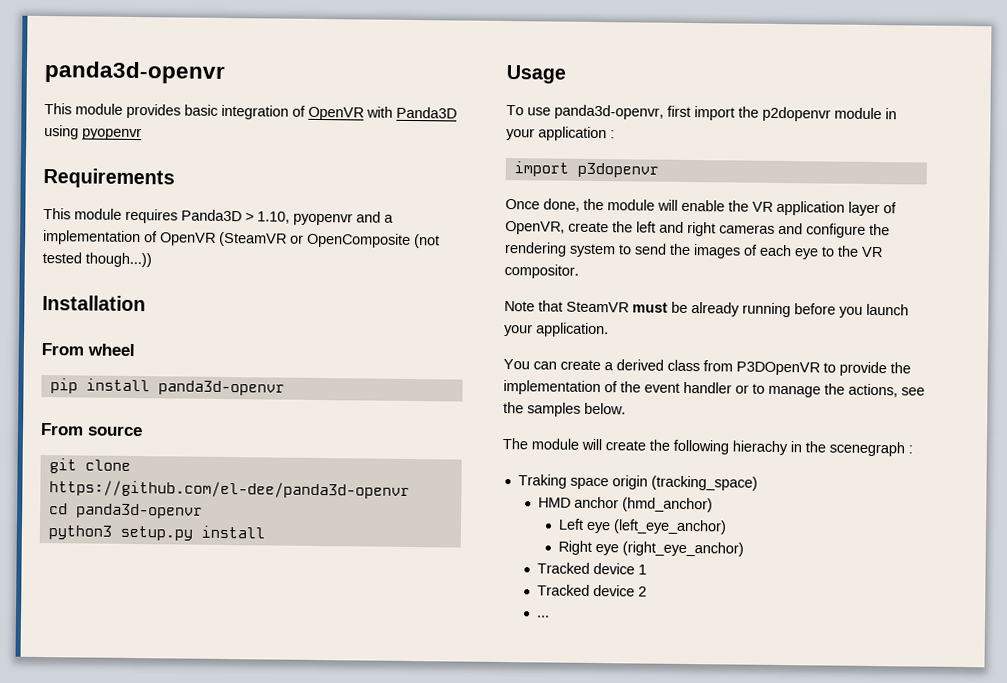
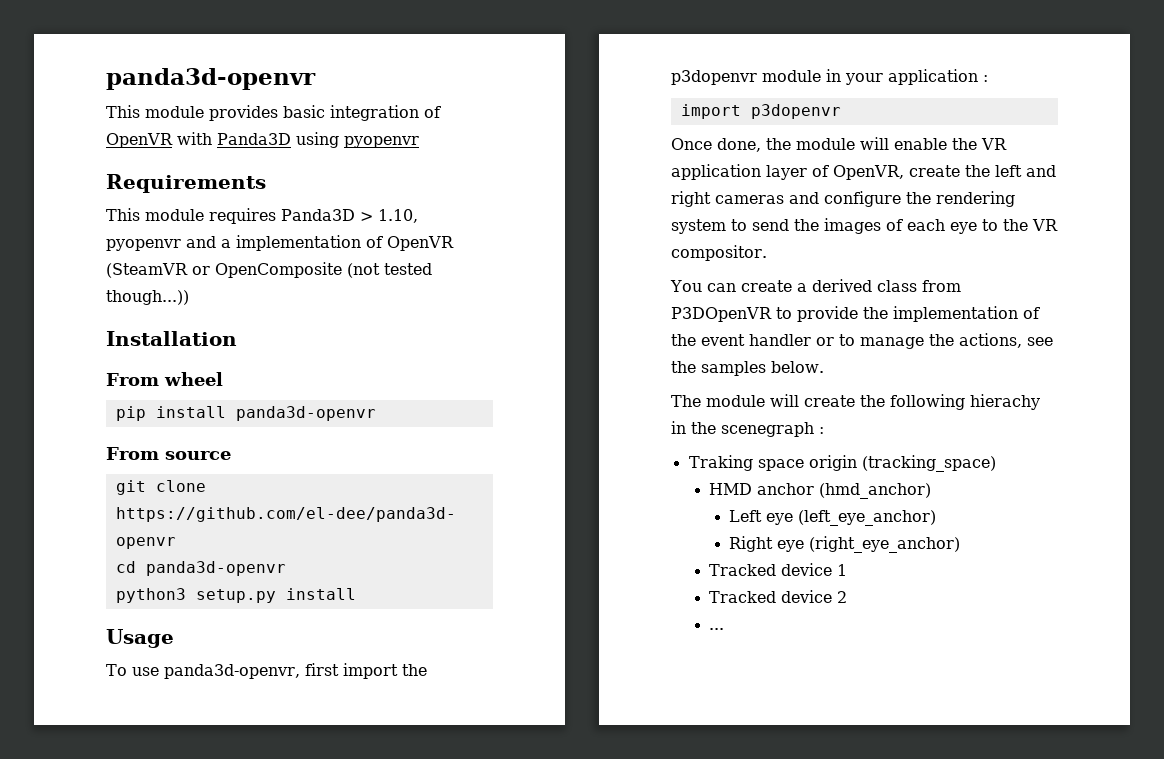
- To use panda3d-openvr, first import the p2dopenvr module in your application :
+ To use panda3d-openvr, first import the p3dopenvr module in your application :
- Note that SteamVR must be already running before you launch your application.

